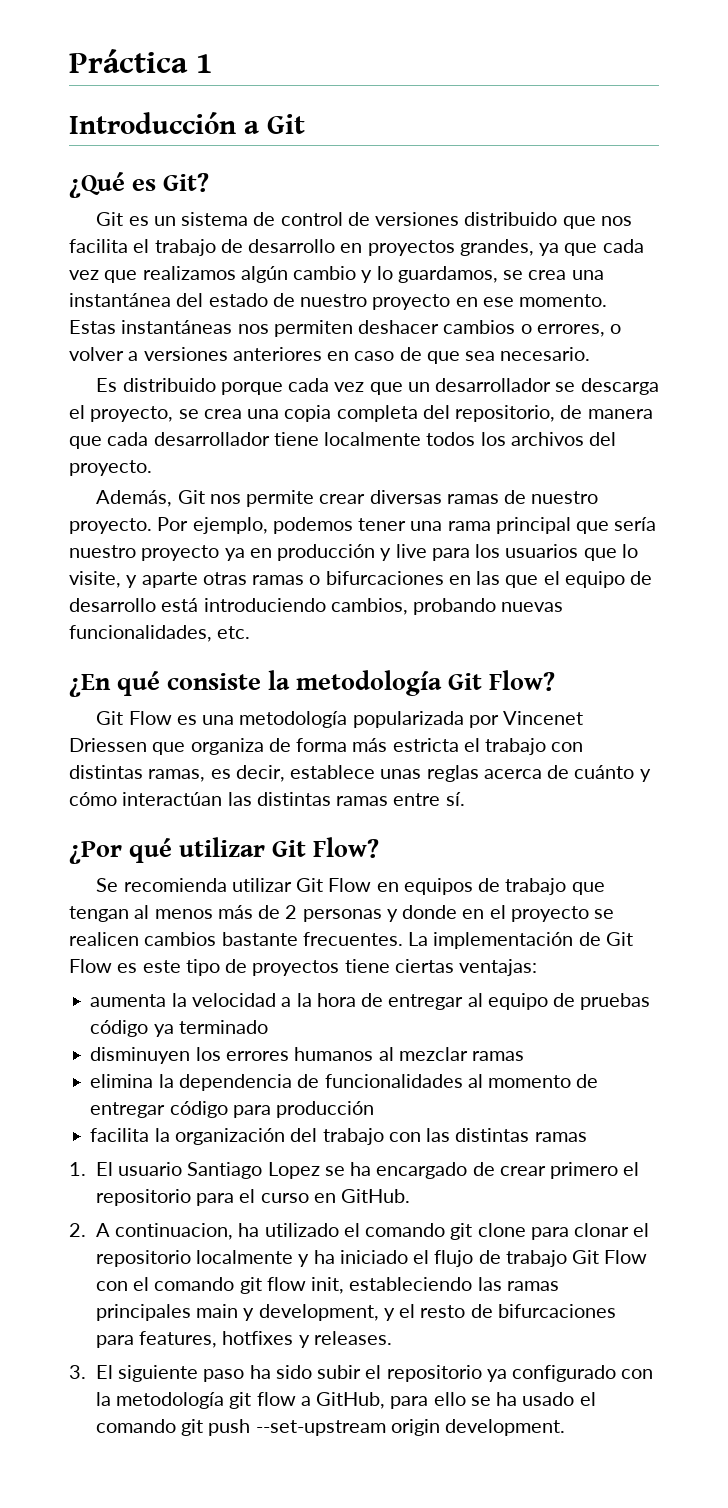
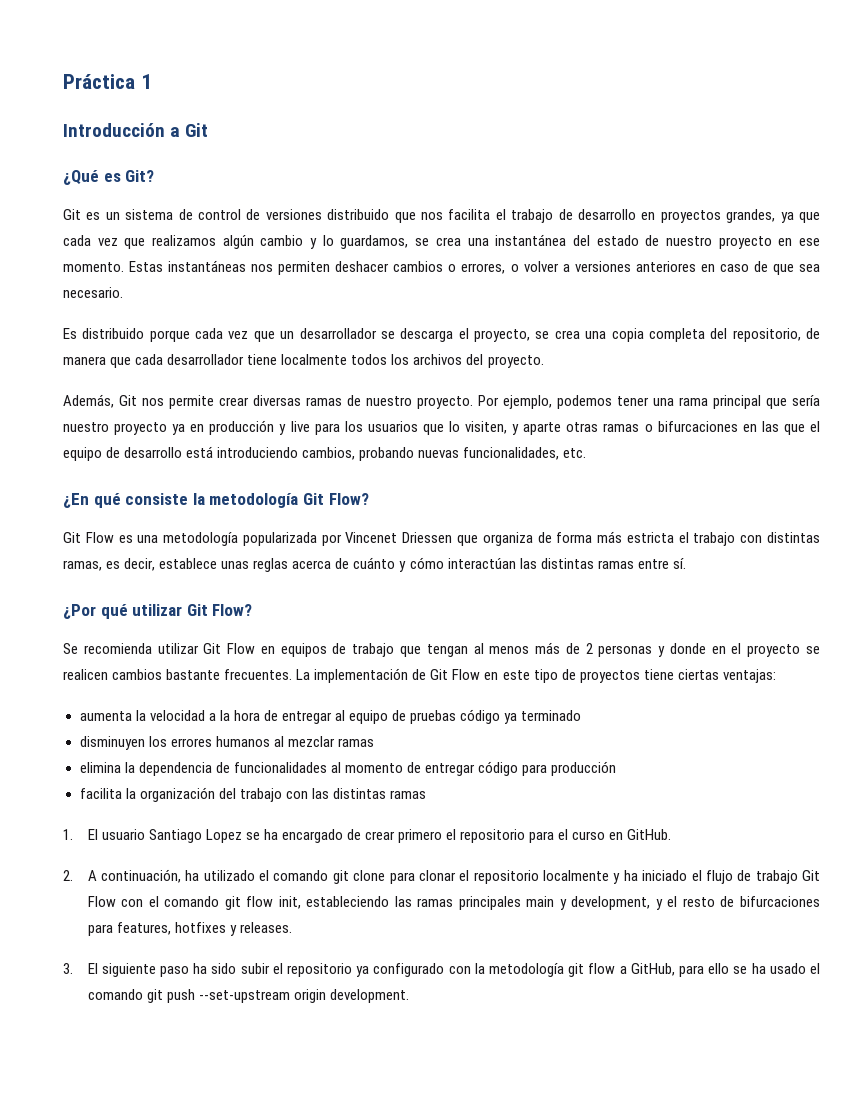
- Por ejemplo, podemos tener una rama principal que sería nuestro proyecto ya en producción y live para los usuarios que lo visite, y aparte otras ramas o bifurcaciones en las que el equipo de desarrollo está introduciendo cambios, probando nuevas funcionalidades, etc.
+ Por ejemplo, podemos tener una rama principal que sería nuestro proyecto ya en producción y live para los usuarios que lo visiten, y aparte otras ramas o bifurcaciones en las que el equipo de desarrollo está introduciendo cambios, probando nuevas funcionalidades, etc.
- La implementación de Git Flow es este tipo de proyectos tiene ciertas ventajas:
+ La implementación de Git Flow en este tipo de proyectos tiene ciertas ventajas:
- 2. A continuacion, ha utilizado el comando git clone para clonar el repositorio localmente y ha iniciado el flujo de trabajo Git Flow con el comando git flow init, estableciendo las ramas principales main y development, y el resto de bifurcaciones para features, hotfixes y releases.
+ 2. A continuación, ha utilizado el comando git clone para clonar el repositorio localmente y ha iniciado el flujo de trabajo Git Flow con el comando git flow init, estableciendo las ramas principales main y development, y el resto de bifurcaciones para features, hotfixes y releases.

